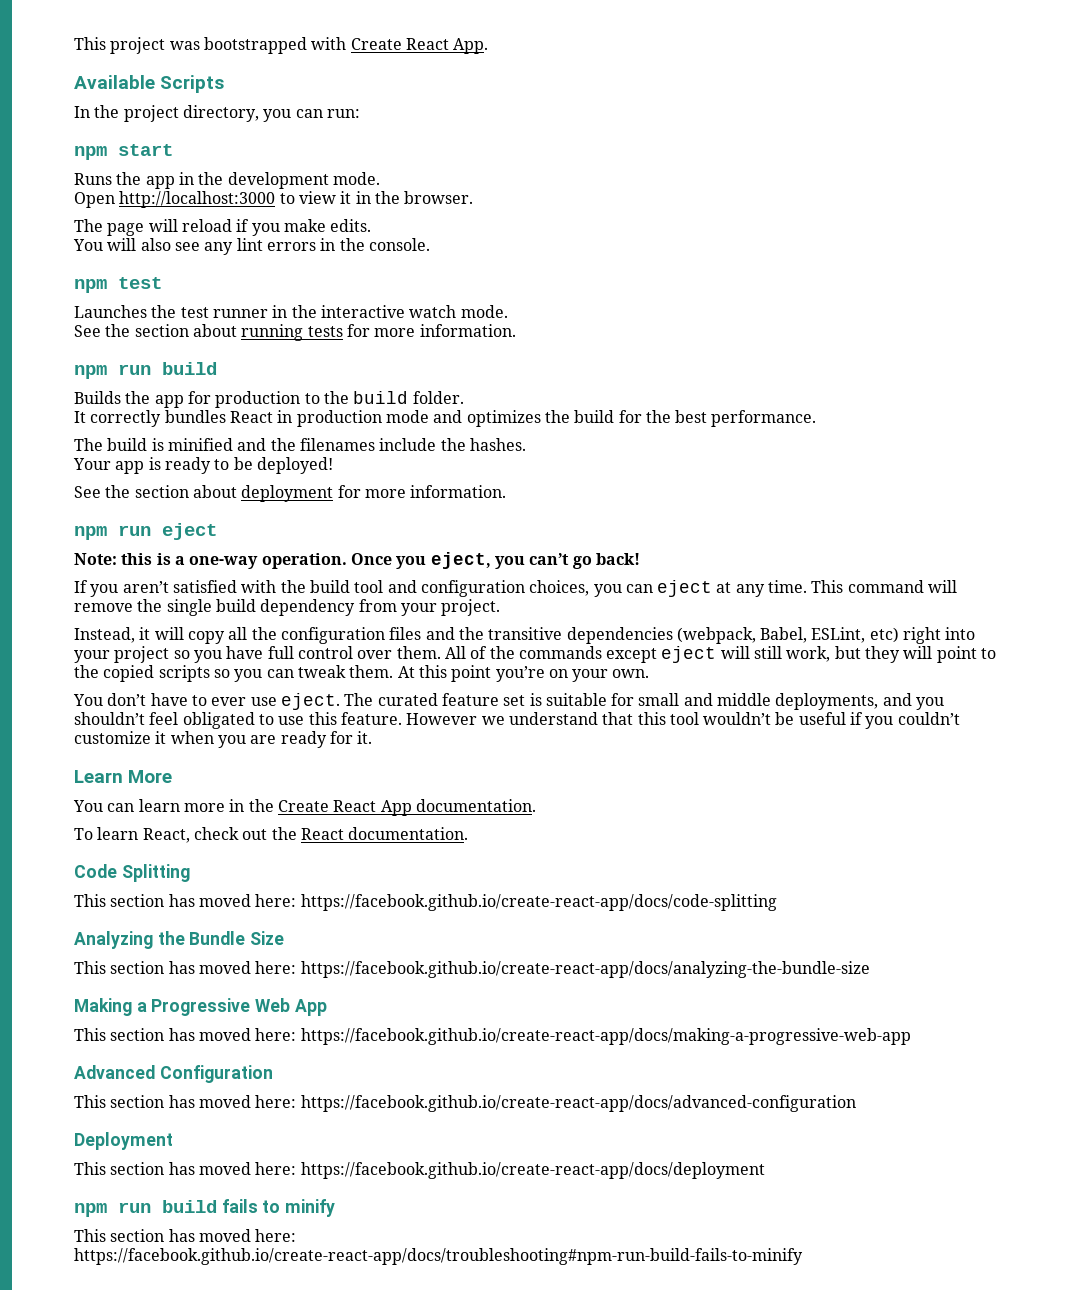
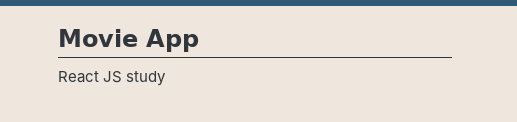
- This project was bootstrapped with Create React App.
- Available Scripts
- In the project directory, you can run:
- npm start
- Runs the app in the development mode.
- Open http://localhost:3000 to view it in the browser.
- The page will reload if you make edits.
- You will also see any lint errors in the console.
- npm test
- Launches the test runner in the interactive watch mode.
- See the section about running tests for more information.
- npm run build
- Builds the app for production to the build folder.
- It correctly bundles React in production mode and optimizes the build for the best performance.
- The build is minified and the filenames include the hashes.
- Your app is ready to be deployed!
- See the section about deployment for more information.
- npm run eject
- Note: this is a one-way operation. Once you eject, you can’t go back!
- If you aren’t satisfied with the build tool and configuration choices, you can eject at any time. This command will remove the single build dependency from your project.
- Instead, it will copy all the configuration files and the transitive dependencies (webpack, Babel, ESLint, etc) right into your project so you have full control over them. All of the commands except eject will still work, but they will point to the copied scripts so you can tweak them. At this point you’re on your own.
- You don’t have to ever use eject. The curated feature set is suitable for small and middle deployments, and you shouldn’t feel obligated to use this feature. However we understand that this tool wouldn’t be useful if you couldn’t customize it when you are ready for it.
- Learn More
- You can learn more in the Create React App documentation.
- To learn React, check out the React documentation.
- Code Splitting
- This section has moved here: https://facebook.github.io/create-react-app/docs/code-splitting
- Analyzing the Bundle Size
- This section has moved here: https://facebook.github.io/create-react-app/docs/analyzing-the-bundle-size
- Making a Progressive Web App
- This section has moved here: https://facebook.github.io/create-react-app/docs/making-a-progressive-web-app
- Advanced Configuration
- This section has moved here: https://facebook.github.io/create-react-app/docs/advanced-configuration
- Deployment
- This section has moved here: https://facebook.github.io/create-react-app/docs/deployment
- npm run build fails to minify
- This section has moved here: https://facebook.github.io/create-react-app/docs/troubleshooting#npm-run-build-fails-to-minify
+ Movie App
+ React JS study

